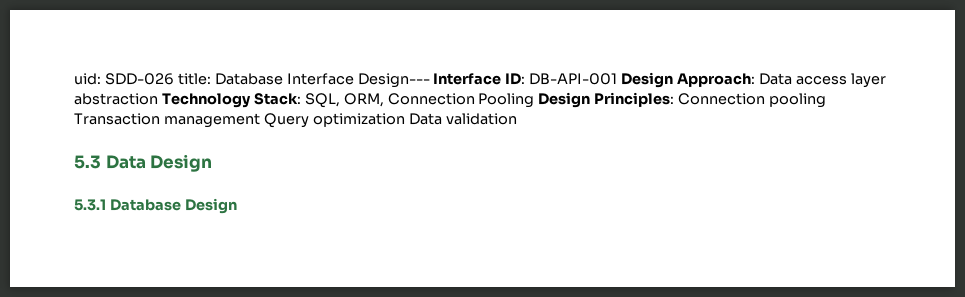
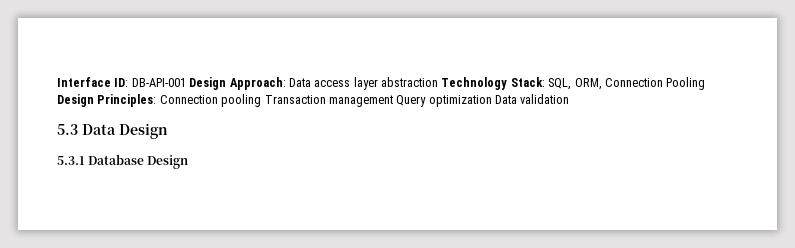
- uid: SDD-026 title: Database Interface Design--- Interface ID: DB-API-001 Design Approach: Data access layer abstraction Technology Stack: SQL, ORM, Connection Pooling Design Principles: Connection pooling Transaction management Query optimization Data validation
+ Interface ID: DB-API-001 Design Approach: Data access layer abstraction Technology Stack: SQL, ORM, Connection Pooling Design Principles: Connection pooling Transaction management Query optimization Data validation

